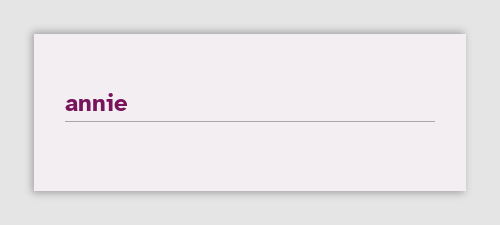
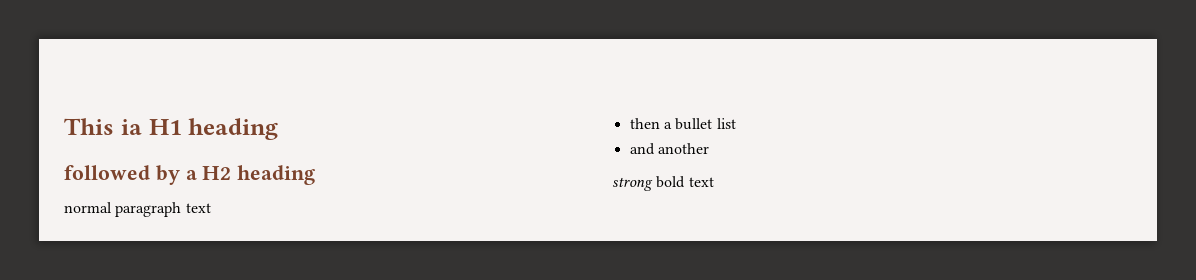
- annie
+ This ia H1 heading
+ followed by a H2 heading
+ normal paragraph text
+ then a bullet list
+ and another
+ strong bold text

